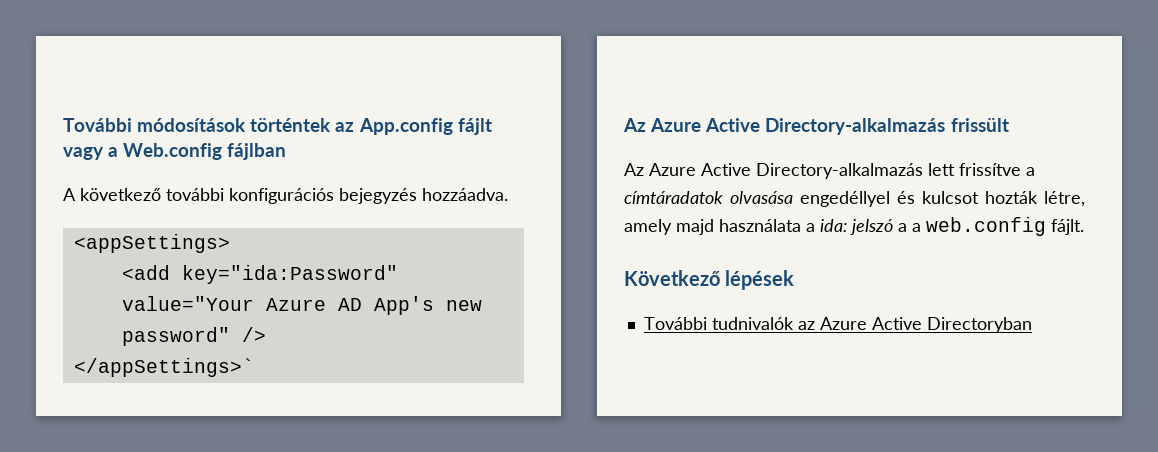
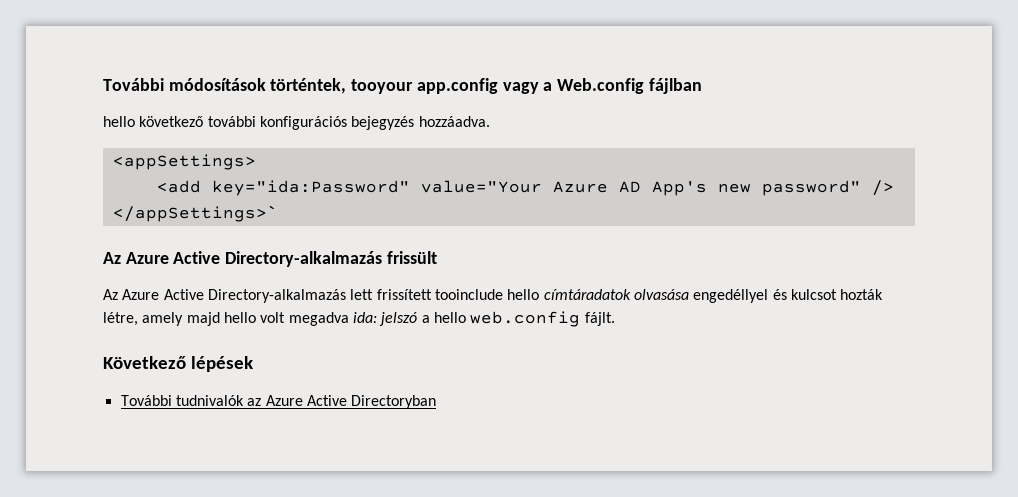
- További módosítások történtek az App.config fájlt vagy a Web.config fájlban
+ További módosítások történtek, tooyour app.config vagy a Web.config fájlban
- A következő további konfigurációs bejegyzés hozzáadva.
+ hello következő további konfigurációs bejegyzés hozzáadva.
- Az Azure Active Directory-alkalmazás lett frissítve a címtáradatok olvasása engedéllyel és kulcsot hozták létre, amely majd használata a ida: jelszó a a web.config fájlt.
+ Az Azure Active Directory-alkalmazás lett frissített tooinclude hello címtáradatok olvasása engedéllyel és kulcsot hozták létre, amely majd hello volt megadva ida: jelszó a hello web.config fájlt.

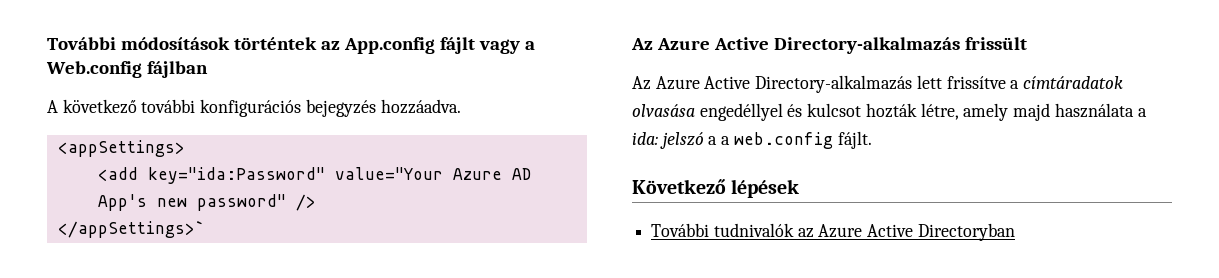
- További módosítások történtek, tooyour app.config vagy a Web.config fájlban
+ További módosítások történtek az App.config fájlt vagy a Web.config fájlban
- hello következő további konfigurációs bejegyzés hozzáadva.
+ A következő további konfigurációs bejegyzés hozzáadva.
- Az Azure Active Directory-alkalmazás lett frissített tooinclude hello címtáradatok olvasása engedéllyel és kulcsot hozták létre, amely majd hello volt megadva ida: jelszó a hello web.config fájlt.
+ Az Azure Active Directory-alkalmazás lett frissítve a címtáradatok olvasása engedéllyel és kulcsot hozták létre, amely majd használata a ida: jelszó a a web.config fájlt.

